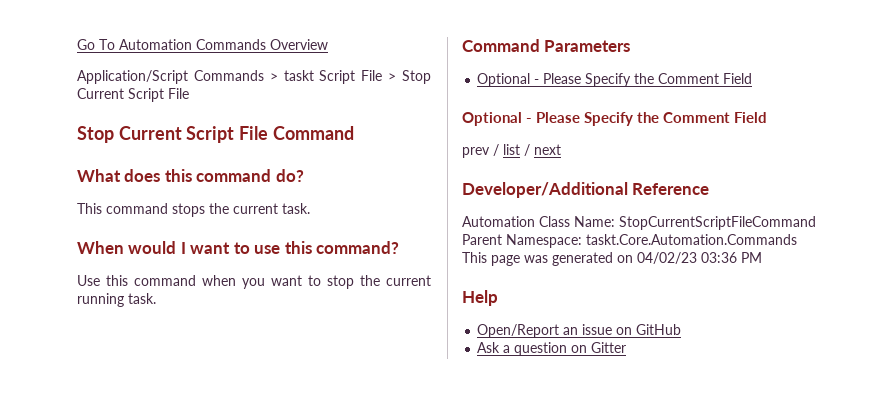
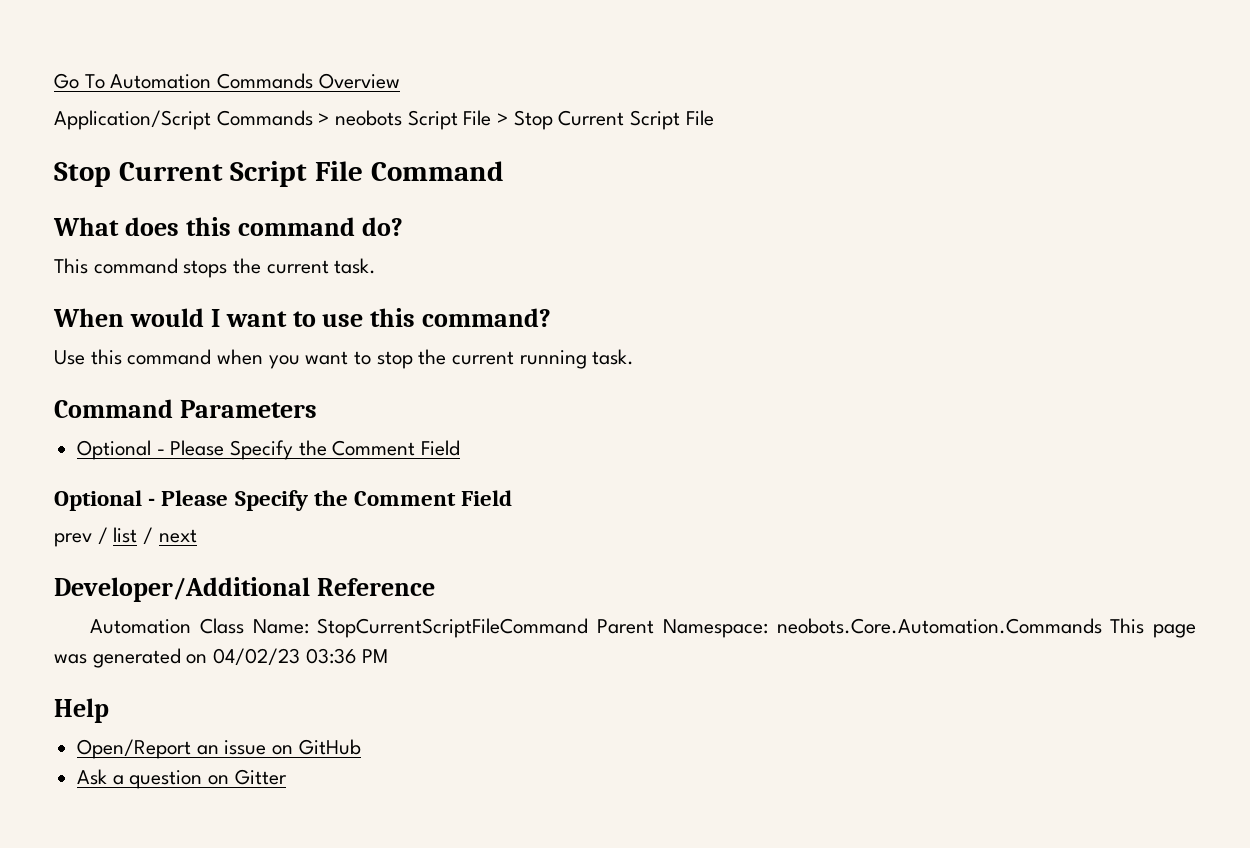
- Application/Script Commands > taskt Script File > Stop Current Script File
+ Application/Script Commands > neobots Script File > Stop Current Script File
- Automation Class Name: StopCurrentScriptFileCommand Parent Namespace: taskt.Core.Automation.Commands This page was generated on 04/02/23 03:36 PM
+ Automation Class Name: StopCurrentScriptFileCommand Parent Namespace: neobots.Core.Automation.Commands This page was generated on 04/02/23 03:36 PM

